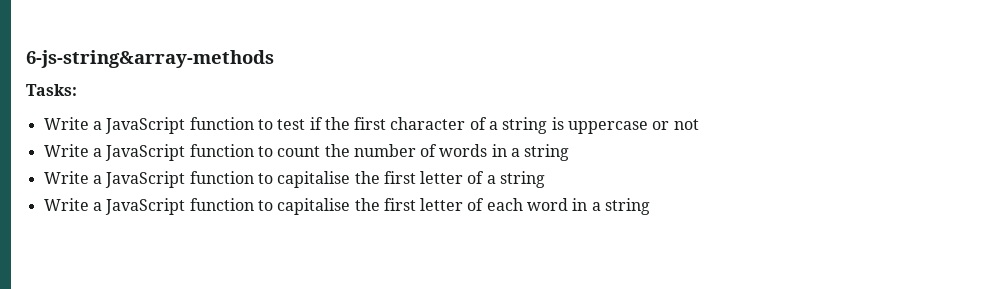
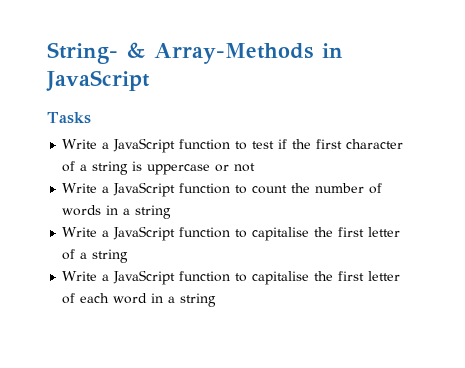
- 6-js-string&array-methods
- Tasks:
+ String- & Array-Methods in JavaScript
+ Tasks

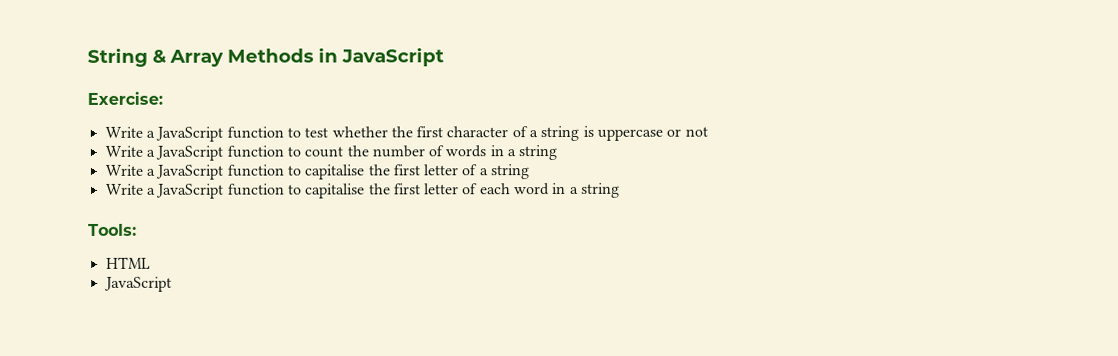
- String- & Array-Methods in JavaScript
+ String & Array Methods in JavaScript
- Tasks
+ Exercise:
- Write a JavaScript function to test if the first character of a string is uppercase or not
+ Write a JavaScript function to test whether the first character of a string is uppercase or not
+ Tools:
+ HTML
+ JavaScript

